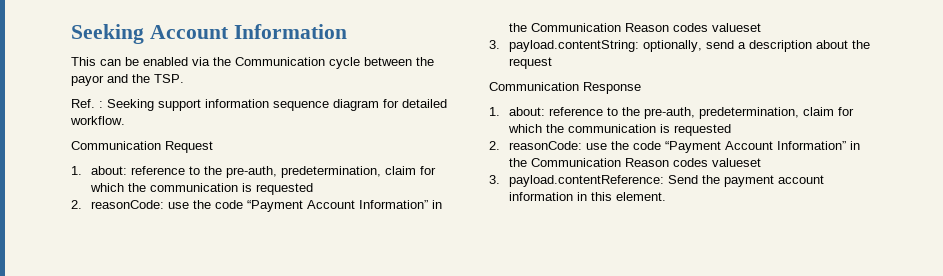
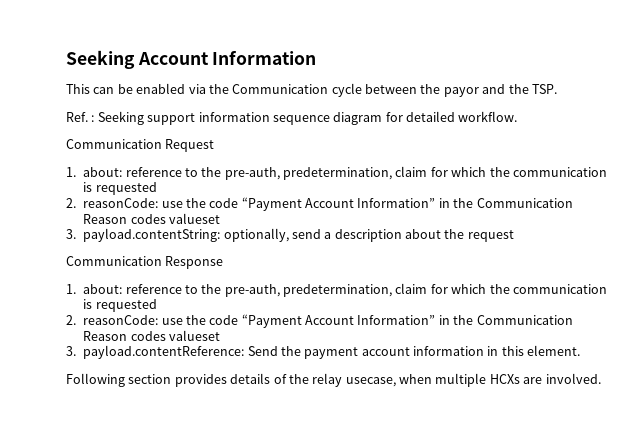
+ Following section provides details of the relay usecase, when multiple HCXs are involved.

